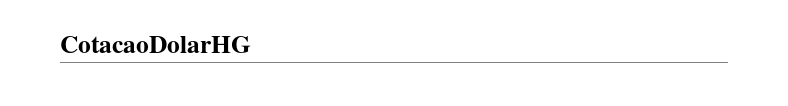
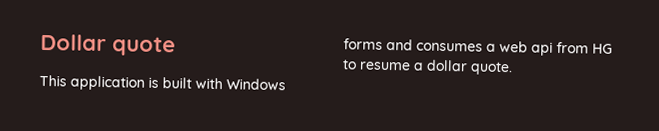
- CotacaoDolarHG
+ Dollar quote
+ This application is built with Windows forms and consumes a web api from HG to resume a dollar quote.

